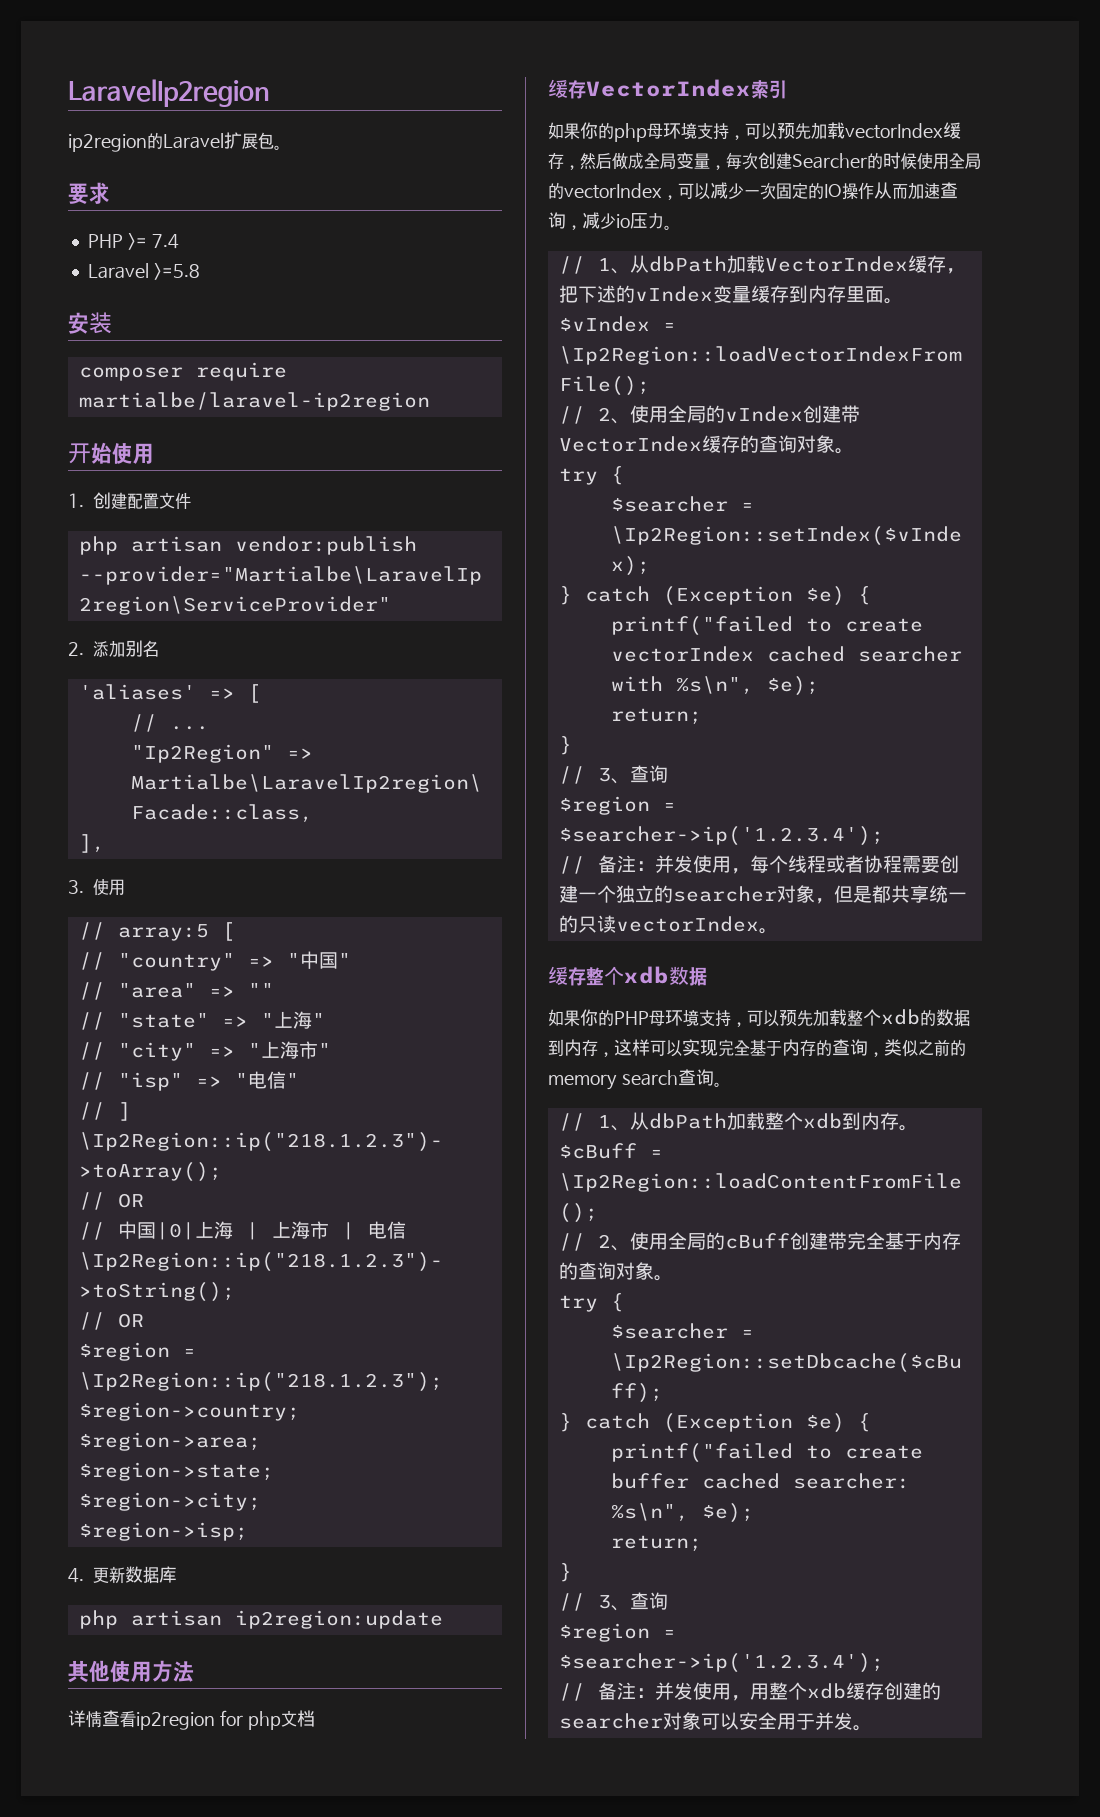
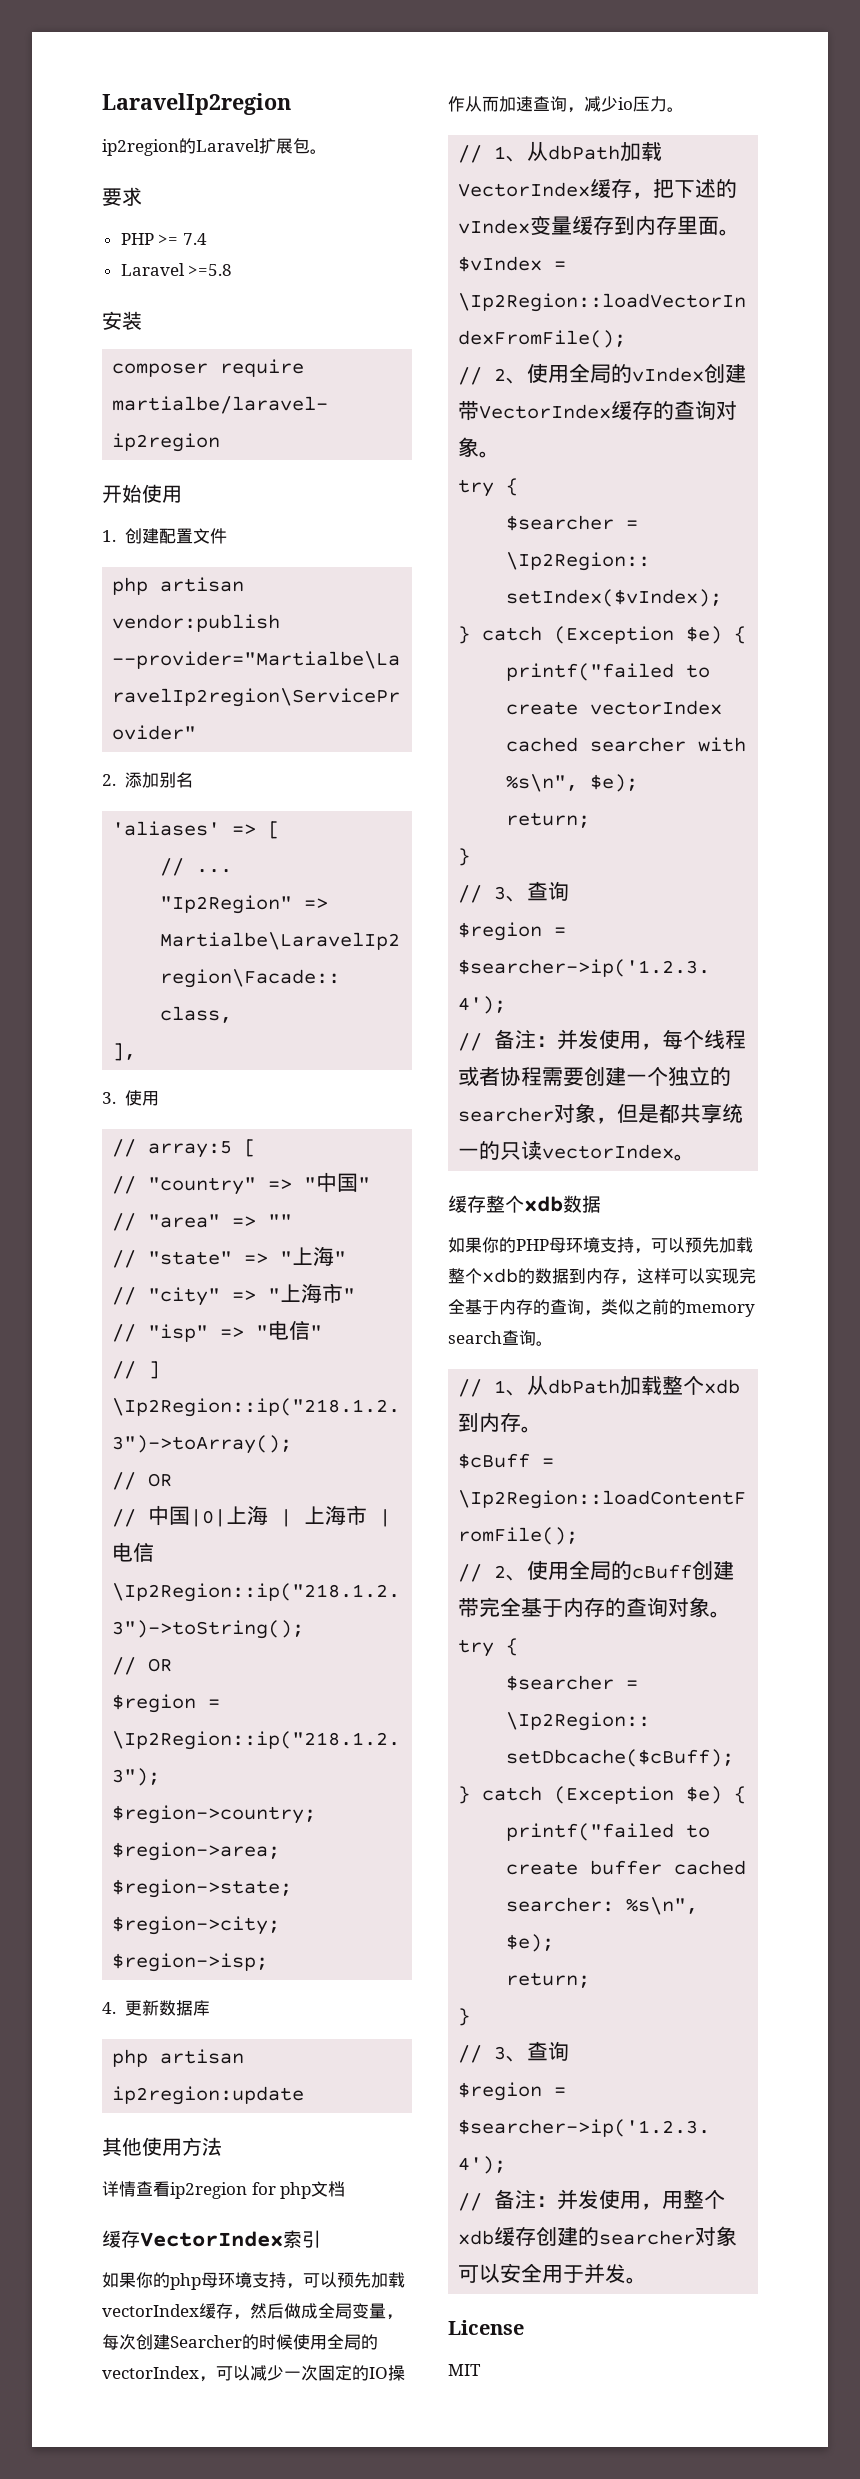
+ License
+ MIT

